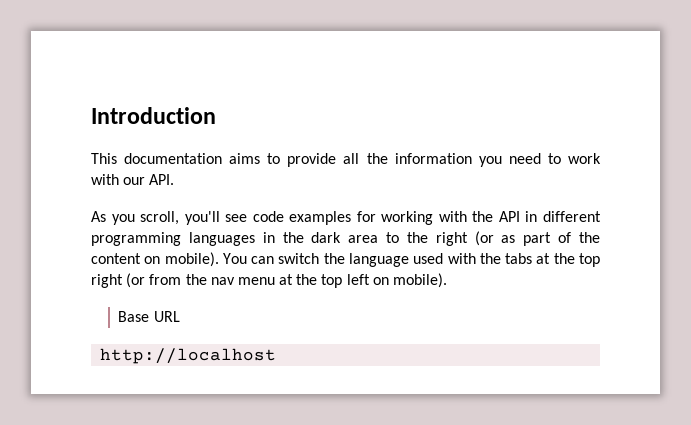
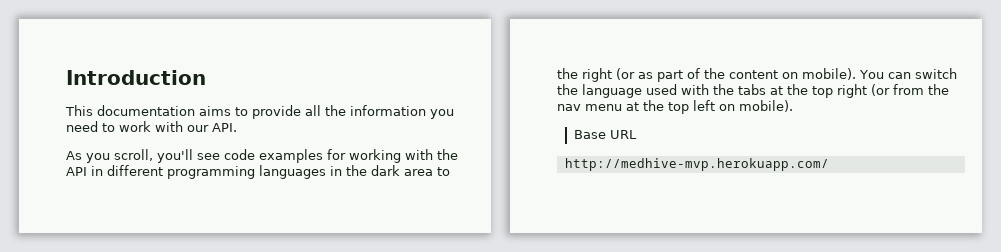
- http://localhost
+ http://medhive-mvp.herokuapp.com/

